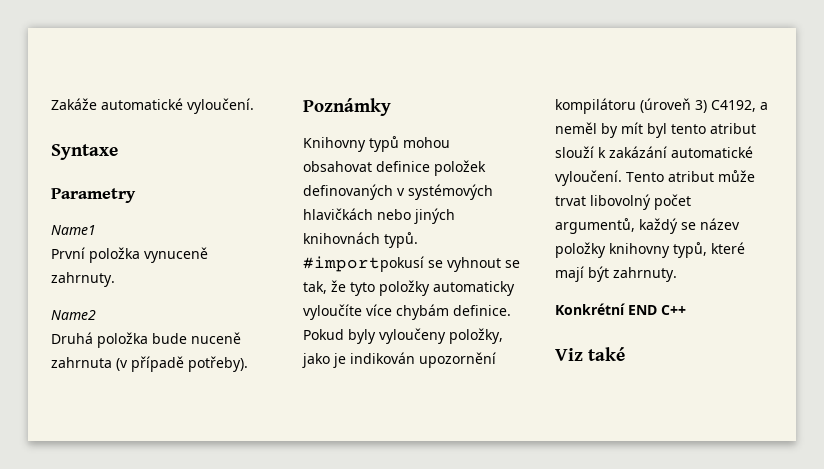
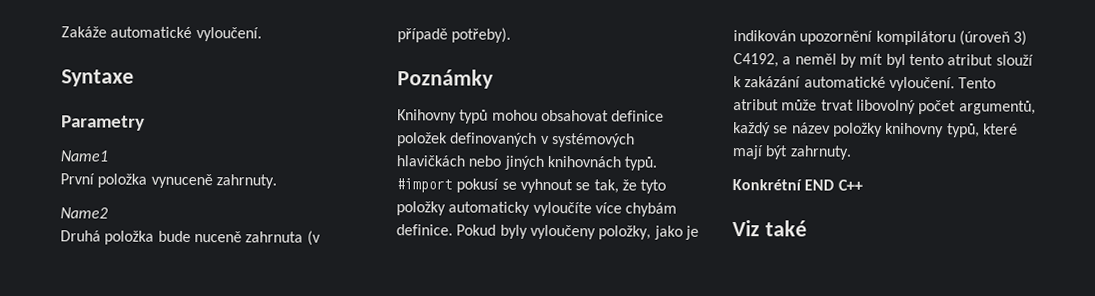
- #importpokusí se vyhnout se tak, že tyto položky automaticky vyloučíte více chybám definice.
+ #import pokusí se vyhnout se tak, že tyto položky automaticky vyloučíte více chybám definice.

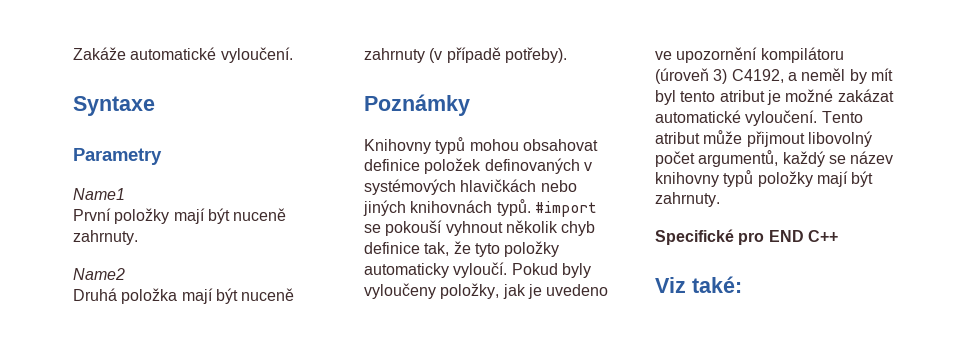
- První položka vynuceně zahrnuty.
+ První položky mají být nuceně zahrnuty.
- Druhá položka bude nuceně zahrnuta (v případě potřeby).
+ Druhá položka mají být nuceně zahrnuty (v případě potřeby).
- #import pokusí se vyhnout se tak, že tyto položky automaticky vyloučíte více chybám definice. Pokud byly vyloučeny položky, jako je indikován upozornění kompilátoru (úroveň 3) C4192, a neměl by mít byl tento atribut slouží k zakázání automatické vyloučení.
+ #import se pokouší vyhnout několik chyb definice tak, že tyto položky automaticky vyloučí. Pokud byly vyloučeny položky, jak je uvedeno ve upozornění kompilátoru (úroveň 3) C4192, a neměl by mít byl tento atribut je možné zakázat automatické vyloučení.
- Tento atribut může trvat libovolný počet argumentů, každý se název položky knihovny typů, které mají být zahrnuty.
+ Tento atribut může přijmout libovolný počet argumentů, každý se název knihovny typů položky mají být zahrnuty.
- Konkrétní END C++
+ Specifické pro END C++
- Viz také
+ Viz také:

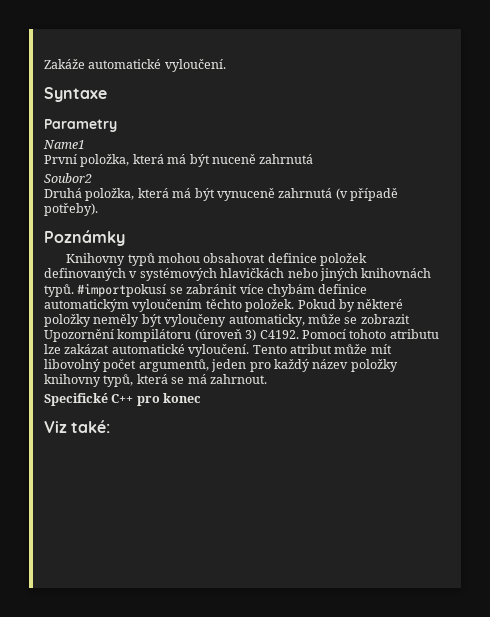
- První položky mají být nuceně zahrnuty.
- Name2
- Druhá položka mají být nuceně zahrnuty (v případě potřeby).
+ První položka, která má být nuceně zahrnutá
+ Soubor2
+ Druhá položka, která má být vynuceně zahrnutá (v případě potřeby).
- #import se pokouší vyhnout několik chyb definice tak, že tyto položky automaticky vyloučí. Pokud byly vyloučeny položky, jak je uvedeno ve upozornění kompilátoru (úroveň 3) C4192, a neměl by mít byl tento atribut je možné zakázat automatické vyloučení.
+ #importpokusí se zabránit více chybám definice automatickým vyloučením těchto položek. Pokud by některé položky neměly být vyloučeny automaticky, může se zobrazit Upozornění kompilátoru (úroveň 3) C4192. Pomocí tohoto atributu lze zakázat automatické vyloučení.
- Tento atribut může přijmout libovolný počet argumentů, každý se název knihovny typů položky mají být zahrnuty.
- Specifické pro END C++
+ Tento atribut může mít libovolný počet argumentů, jeden pro každý název položky knihovny typů, která se má zahrnout.
+ Specifické C++ pro konec

